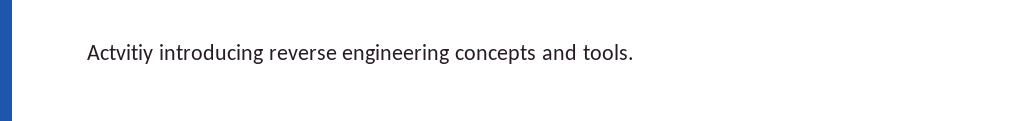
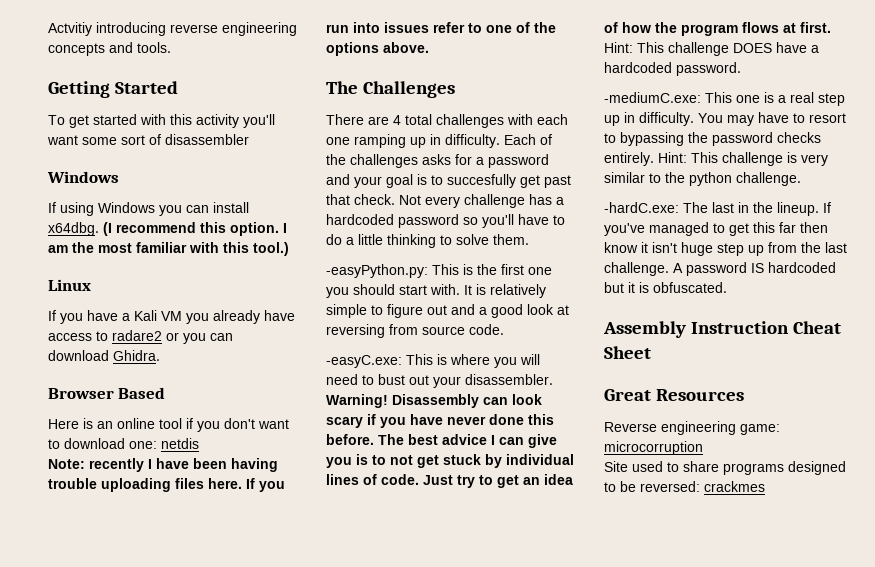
+ Getting Started
+ To get started with this activity you'll want some sort of disassembler
+ Windows
+ If using Windows you can install x64dbg. (I recommend this option. I am the most familiar with this tool.)
+ Linux
+ If you have a Kali VM you already have access to radare2 or you can download Ghidra.
+ Browser Based
+ Here is an online tool if you don't want to download one: netdis
+ Note: recently I have been having trouble uploading files here. If you run into issues refer to one of the options above.
+ The Challenges
+ There are 4 total challenges with each one ramping up in difficulty. Each of the challenges asks for a password and your goal is to succesfully get past that check. Not every challenge has a hardcoded password so you'll have to do a little thinking to solve them.
+ -easyPython.py: This is the first one you should start with. It is relatively simple to figure out and a good look at reversing from source code.
+ -easyC.exe: This is where you will need to bust out your disassembler. Warning! Disassembly can look scary if you have never done this before. The best advice I can give you is to not get stuck by individual lines of code. Just try to get an idea of how the program flows at first. Hint: This challenge DOES have a hardcoded password.
+ -mediumC.exe: This one is a real step up in difficulty. You may have to resort to bypassing the password checks entirely. Hint: This challenge is very similar to the python challenge.
+ -hardC.exe: The last in the lineup. If you've managed to get this far then know it isn't huge step up from the last challenge. A password IS hardcoded but it is obfuscated.
+ Assembly Instruction Cheat Sheet
+ Great Resources
+ Reverse engineering game: microcorruption
+ Site used to share programs designed to be reversed: crackmes

